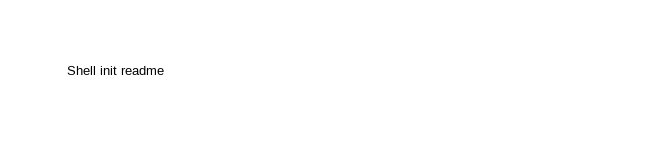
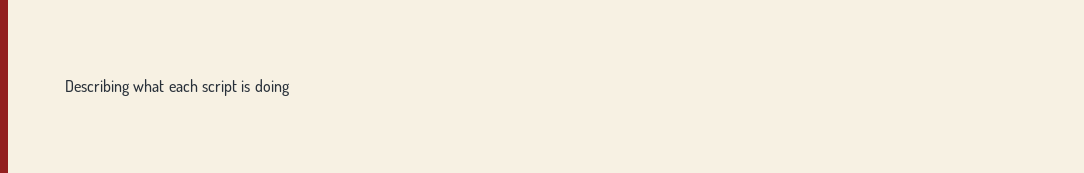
- Shell init readme
+ Describing what each script is doing

